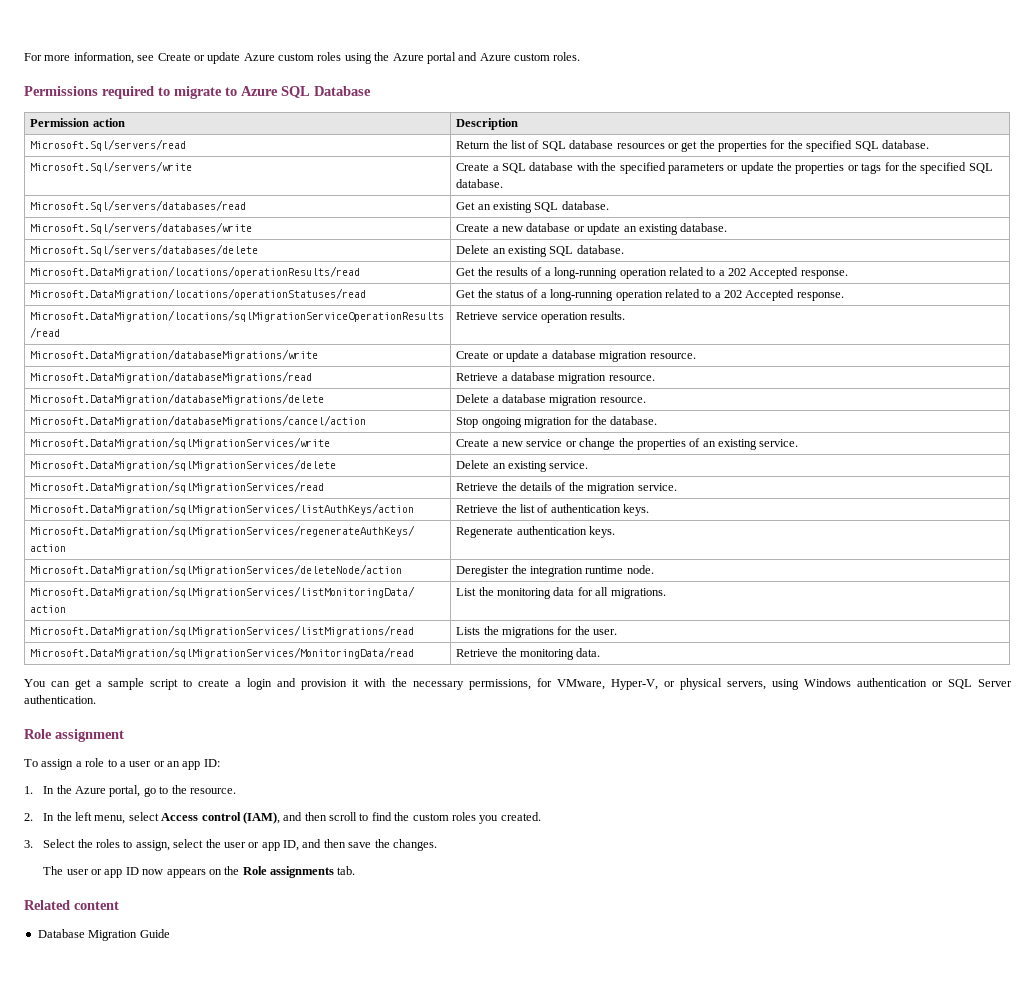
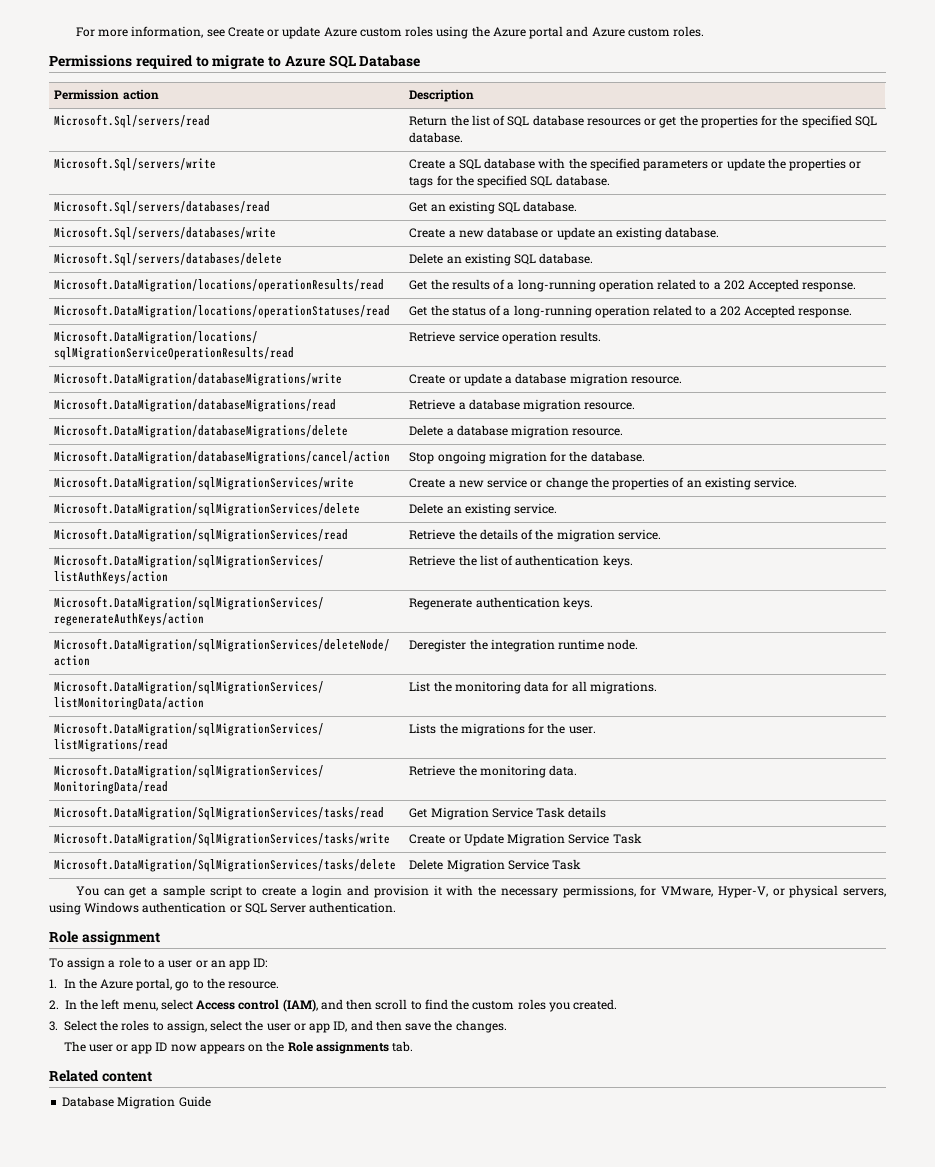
+ Microsoft.DataMigration/SqlMigrationServices/tasks/read | Get Migration Service Task details
+ Microsoft.DataMigration/SqlMigrationServices/tasks/write | Create or Update Migration Service Task
+ Microsoft.DataMigration/SqlMigrationServices/tasks/delete | Delete Migration Service Task

